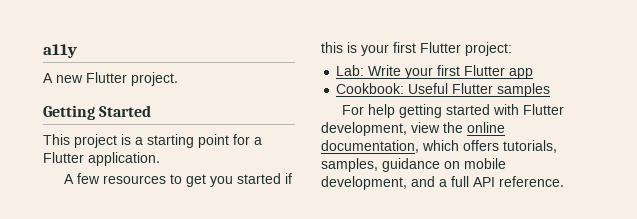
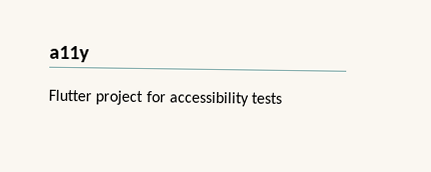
- A new Flutter project.
- Getting Started
- This project is a starting point for a Flutter application.
- A few resources to get you started if this is your first Flutter project:
- Lab: Write your first Flutter app
- Cookbook: Useful Flutter samples
- For help getting started with Flutter development, view the online documentation, which offers tutorials, samples, guidance on mobile development, and a full API reference.
+ Flutter project for accessibility tests

